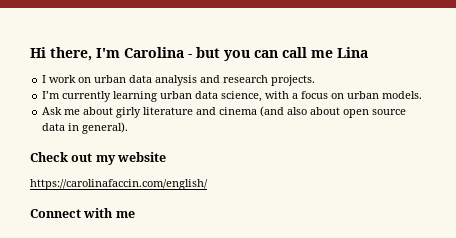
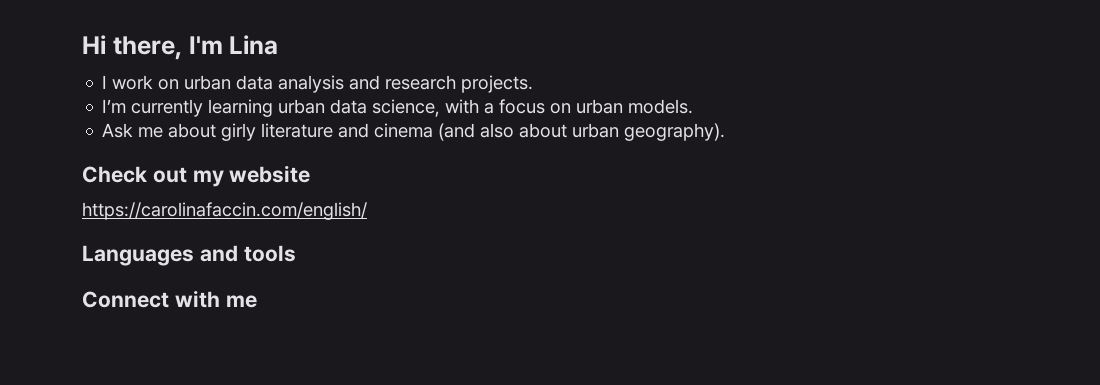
- Hi there, I'm Carolina - but you can call me Lina
+ Hi there, I'm Lina
- Ask me about girly literature and cinema (and also about open source data in general).
+ Ask me about girly literature and cinema (and also about urban geography).
+ Languages and tools

